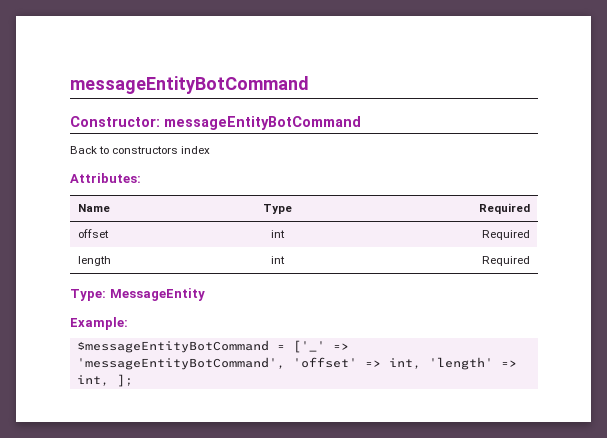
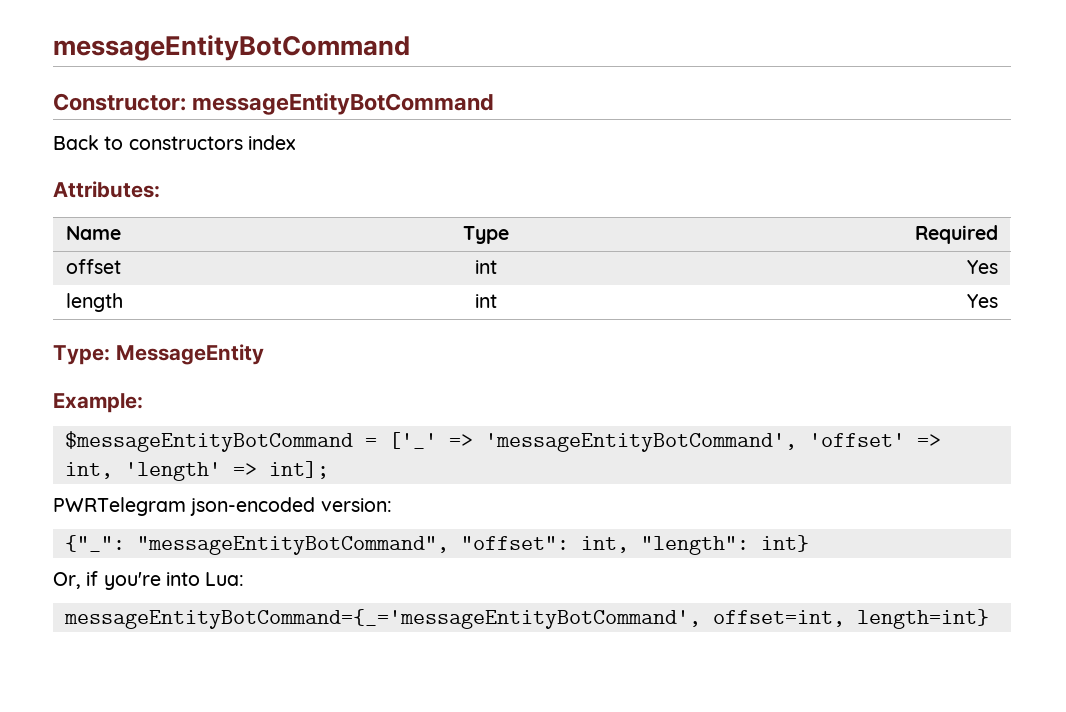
- offset | int | Required
+ offset | int | Yes
- length | int | Required
+ length | int | Yes
- $messageEntityBotCommand = ['_' => 'messageEntityBotCommand', 'offset' => int, 'length' => int, ];
+ $messageEntityBotCommand = ['_' => 'messageEntityBotCommand', 'offset' => int, 'length' => int];
+ PWRTelegram json-encoded version:
+ {"_": "messageEntityBotCommand", "offset": int, "length": int}
+ Or, if you're into Lua:
+ messageEntityBotCommand={_='messageEntityBotCommand', offset=int, length=int}

